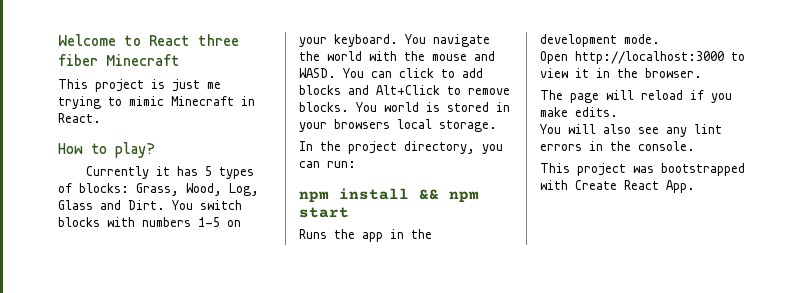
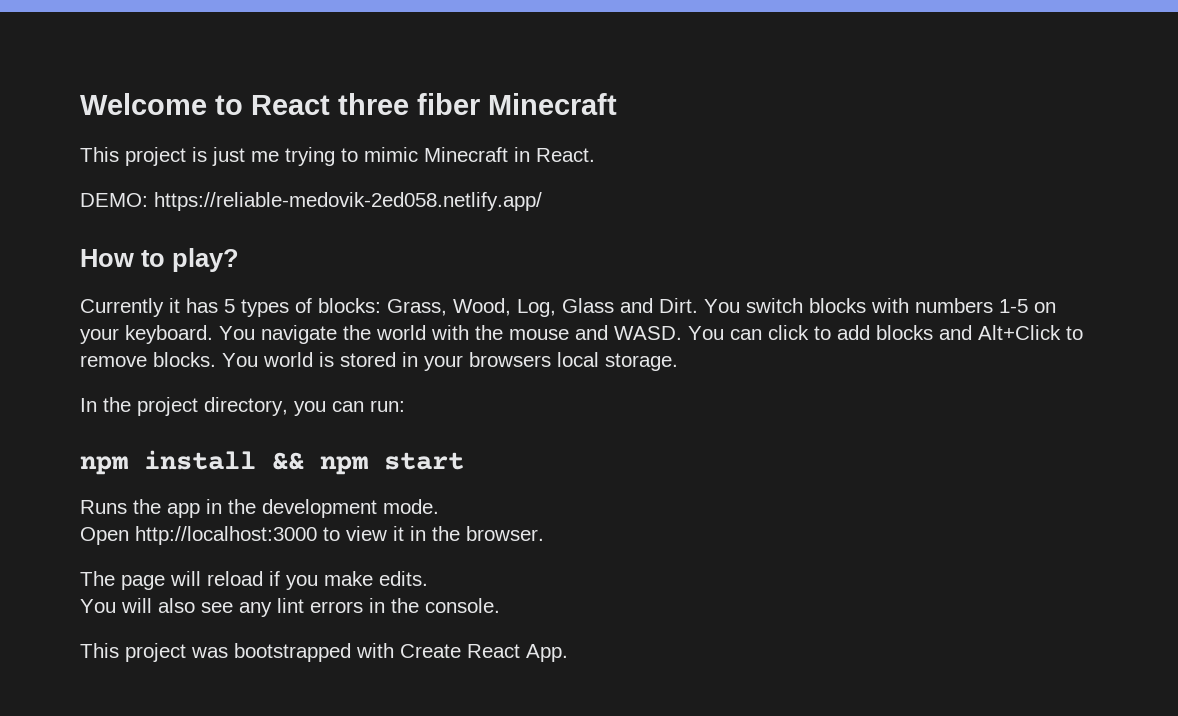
+ DEMO: https://reliable-medovik-2ed058.netlify.app/

